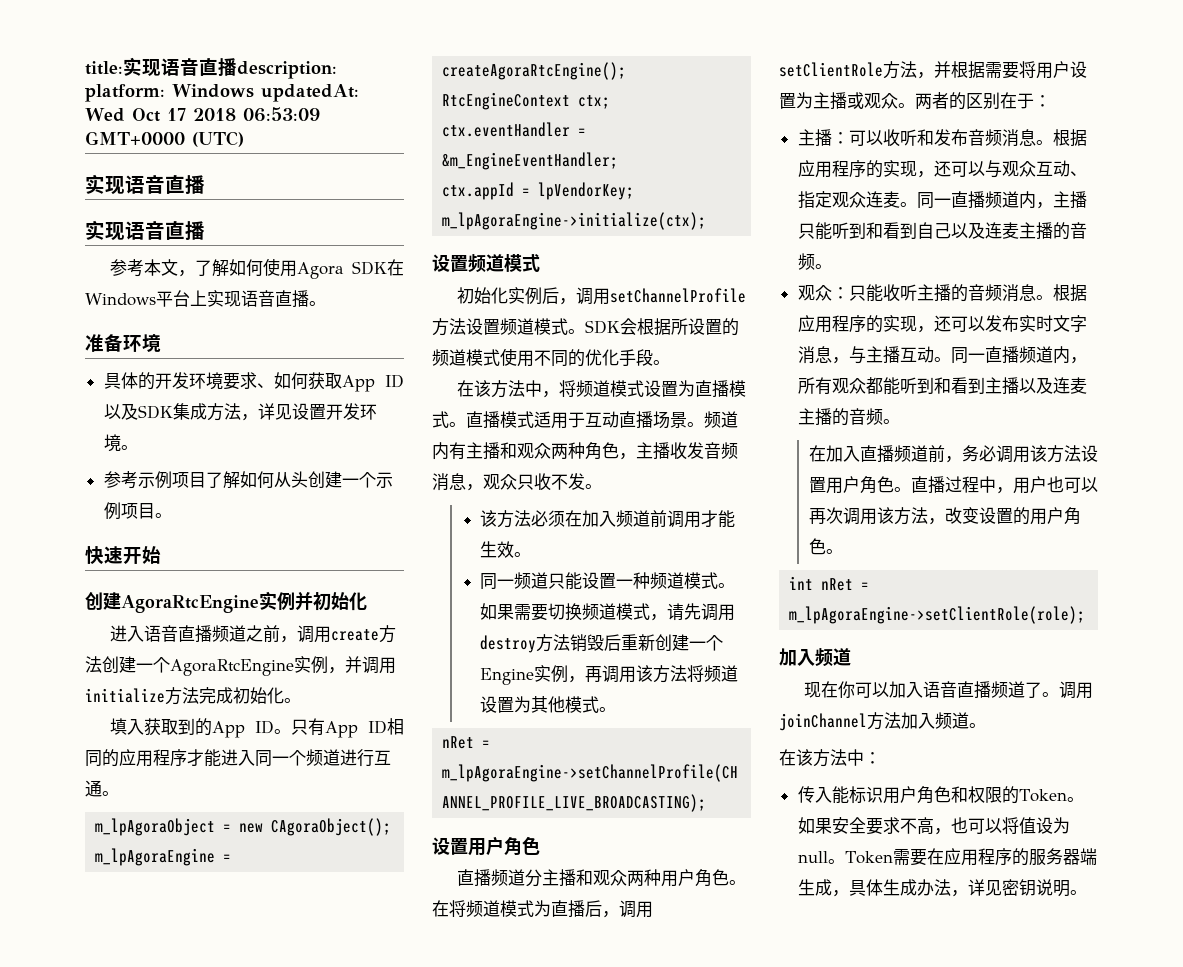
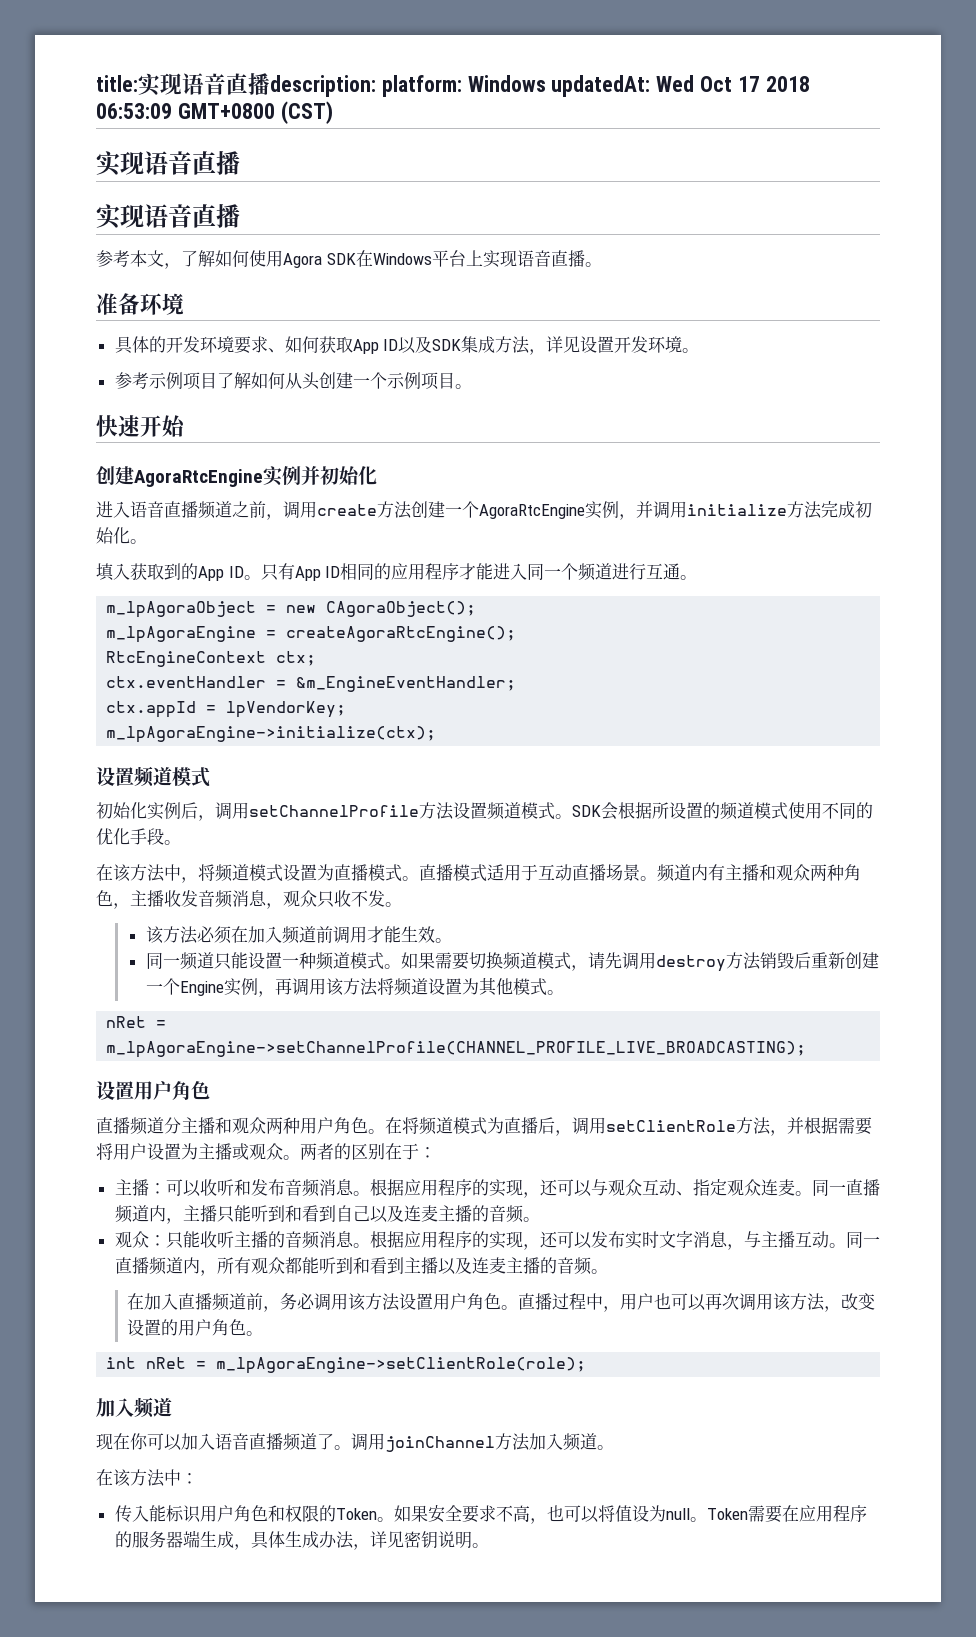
- title:实现语音直播description: platform: Windows updatedAt: Wed Oct 17 2018 06:53:09 GMT+0000 (UTC)
+ title:实现语音直播description: platform: Windows updatedAt: Wed Oct 17 2018 06:53:09 GMT+0800 (CST)

